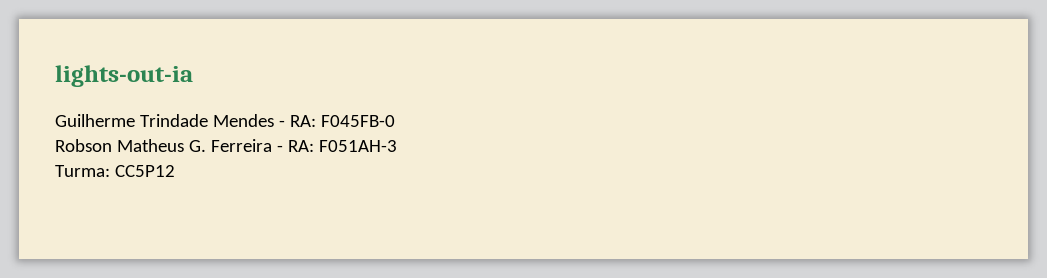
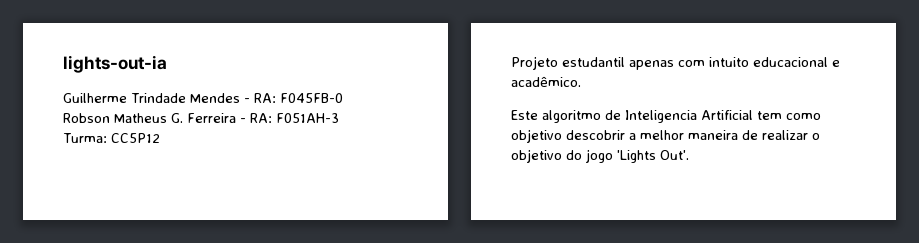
+ Projeto estudantil apenas com intuito educacional e acadêmico.
+ Este algoritmo de Inteligencia Artificial tem como objetivo descobrir a melhor maneira de realizar o objetivo do jogo 'Lights Out'.

